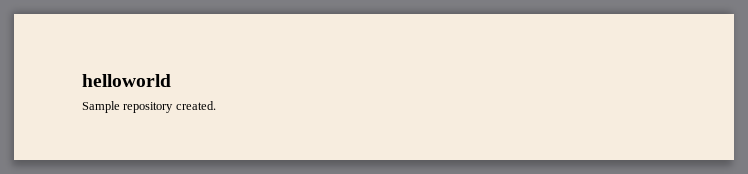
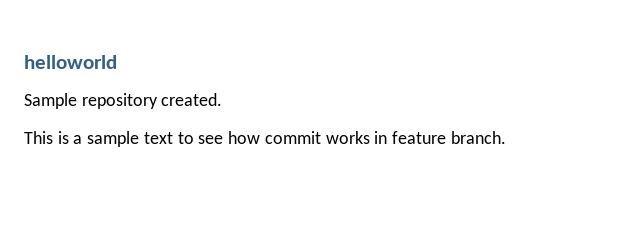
+ This is a sample text to see how commit works in feature branch.

